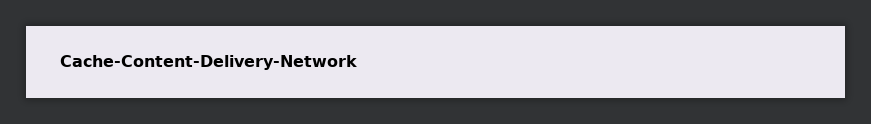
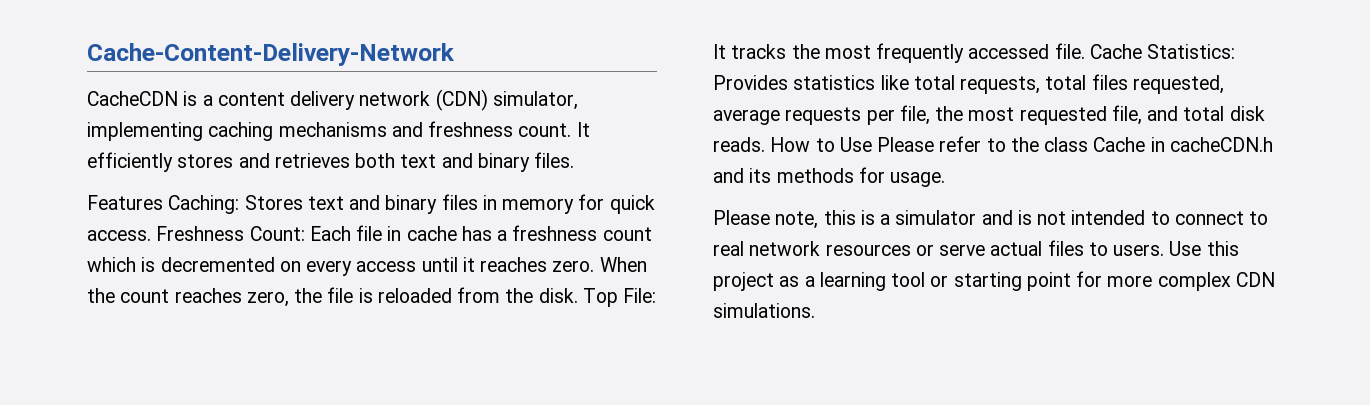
+ CacheCDN is a content delivery network (CDN) simulator, implementing caching mechanisms and freshness count. It efficiently stores and retrieves both text and binary files.
+ Features Caching: Stores text and binary files in memory for quick access. Freshness Count: Each file in cache has a freshness count which is decremented on every access until it reaches zero. When the count reaches zero, the file is reloaded from the disk. Top File: It tracks the most frequently accessed file. Cache Statistics: Provides statistics like total requests, total files requested, average requests per file, the most requested file, and total disk reads. How to Use Please refer to the class Cache in cacheCDN.h and its methods for usage.
+ Please note, this is a simulator and is not intended to connect to real network resources or serve actual files to users. Use this project as a learning tool or starting point for more complex CDN simulations.

